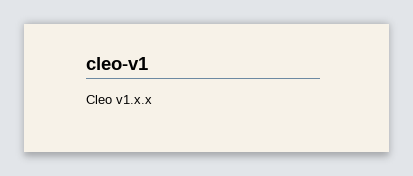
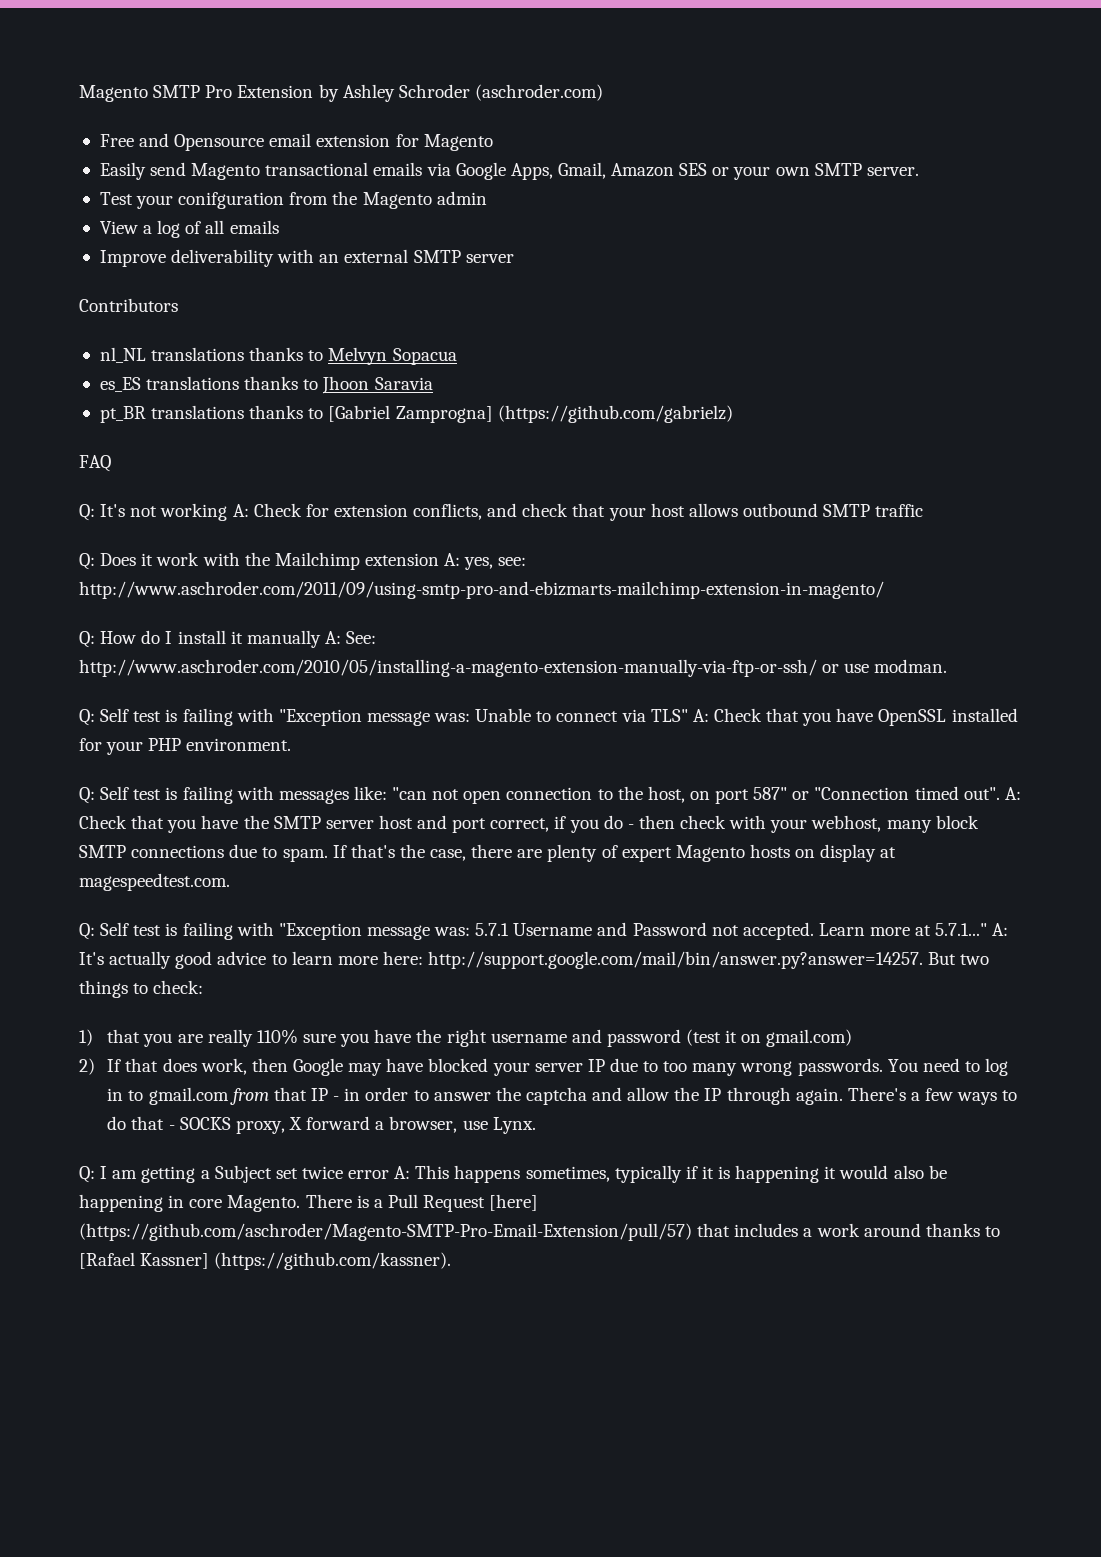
- cleo-v1
- Cleo v1.x.x
+ Magento SMTP Pro Extension by Ashley Schroder (aschroder.com)
+ Free and Opensource email extension for Magento
+ Easily send Magento transactional emails via Google Apps, Gmail, Amazon SES or your own SMTP server.
+ Test your conifguration from the Magento admin
+ View a log of all emails
+ Improve deliverability with an external SMTP server
+ Contributors
+ nl_NL translations thanks to Melvyn Sopacua
+ es_ES translations thanks to Jhoon Saravia
+ pt_BR translations thanks to [Gabriel Zamprogna] (https://github.com/gabrielz)
+ FAQ
+ Q: It's not working A: Check for extension conflicts, and check that your host allows outbound SMTP traffic
+ Q: Does it work with the Mailchimp extension A: yes, see: http://www.aschroder.com/2011/09/using-smtp-pro-and-ebizmarts-mailchimp-extension-in-magento/
+ Q: How do I install it manually A: See: http://www.aschroder.com/2010/05/installing-a-magento-extension-manually-via-ftp-or-ssh/ or use modman.
+ Q: Self test is failing with "Exception message was: Unable to connect via TLS" A: Check that you have OpenSSL installed for your PHP environment.
+ Q: Self test is failing with messages like: "can not open connection to the host, on port 587" or "Connection timed out". A: Check that you have the SMTP server host and port correct, if you do - then check with your webhost, many block SMTP connections due to spam. If that's the case, there are plenty of expert Magento hosts on display at magespeedtest.com.
+ Q: Self test is failing with "Exception message was: 5.7.1 Username and Password not accepted. Learn more at 5.7.1..." A: It's actually good advice to learn more here: http://support.google.com/mail/bin/answer.py?answer=14257. But two things to check:
+ 1) that you are really 110% sure you have the right username and password (test it on gmail.com)
+ 2) If that does work, then Google may have blocked your server IP due to too many wrong passwords. You need to log in to gmail.com from that IP - in order to answer the captcha and allow the IP through again. There's a few ways to do that - SOCKS proxy, X forward a browser, use Lynx.
+ Q: I am getting a Subject set twice error A: This happens sometimes, typically if it is happening it would also be happening in core Magento. There is a Pull Request [here] (https://github.com/aschroder/Magento-SMTP-Pro-Email-Extension/pull/57) that includes a work around thanks to [Rafael Kassner] (https://github.com/kassner).

